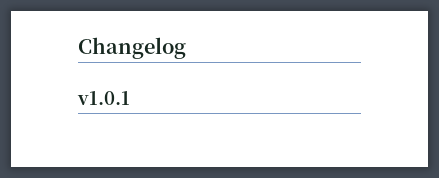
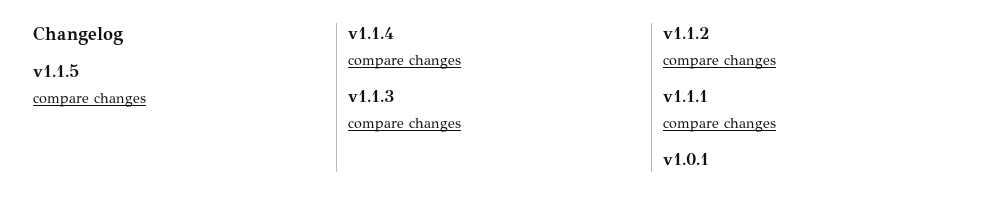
+ v1.1.5
+ compare changes
+ v1.1.4
+ compare changes
+ v1.1.3
+ compare changes
+ v1.1.2
+ compare changes
+ v1.1.1
+ compare changes

